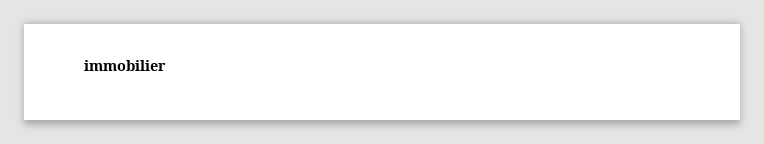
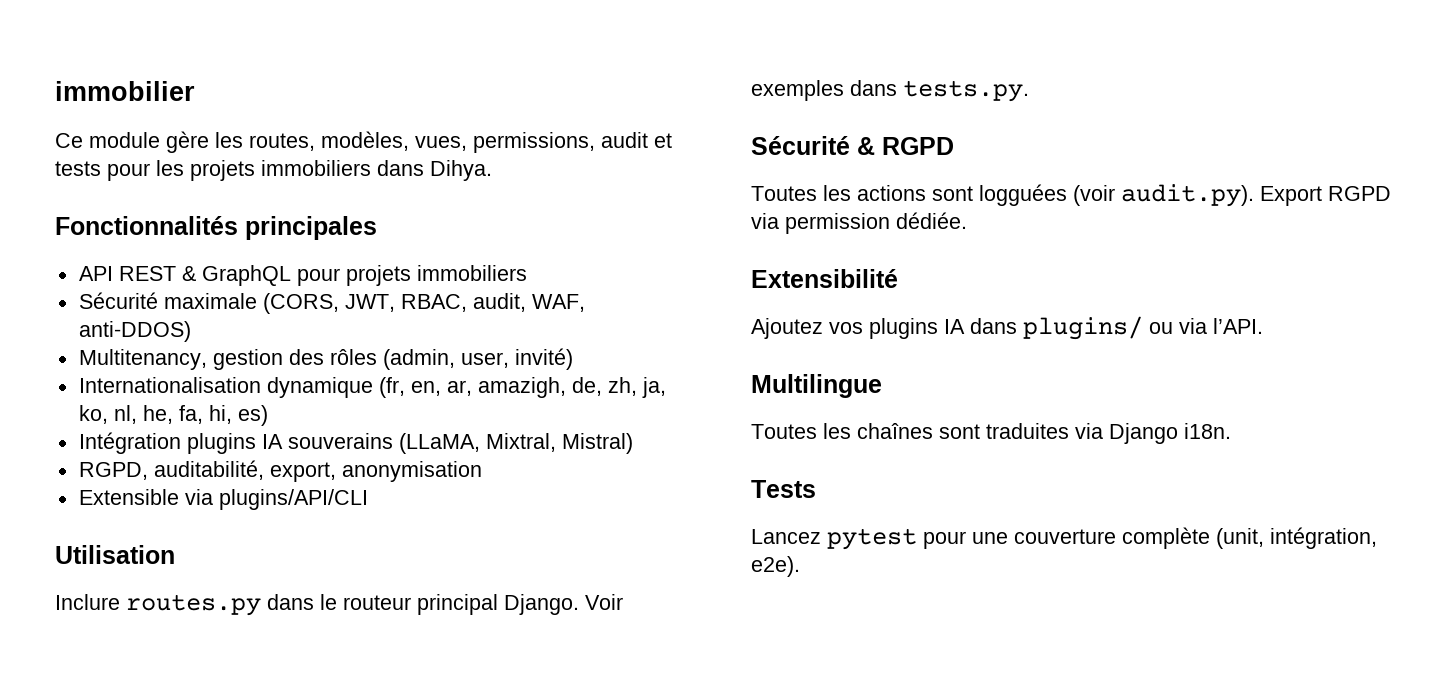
+ Ce module gère les routes, modèles, vues, permissions, audit et tests pour les projets immobiliers dans Dihya.
+ Fonctionnalités principales
+ API REST & GraphQL pour projets immobiliers
+ Sécurité maximale (CORS, JWT, RBAC, audit, WAF, anti-DDOS)
+ Multitenancy, gestion des rôles (admin, user, invité)
+ Internationalisation dynamique (fr, en, ar, amazigh, de, zh, ja, ko, nl, he, fa, hi, es)
+ Intégration plugins IA souverains (LLaMA, Mixtral, Mistral)
+ RGPD, auditabilité, export, anonymisation
+ Extensible via plugins/API/CLI
+ Utilisation
+ Inclure routes.py dans le routeur principal Django. Voir exemples dans tests.py.
+ Sécurité & RGPD
+ Toutes les actions sont logguées (voir audit.py). Export RGPD via permission dédiée.
+ Extensibilité
+ Ajoutez vos plugins IA dans plugins/ ou via l’API.
+ Multilingue
+ Toutes les chaînes sont traduites via Django i18n.
+ Tests
+ Lancez pytest pour une couverture complète (unit, intégration, e2e).

